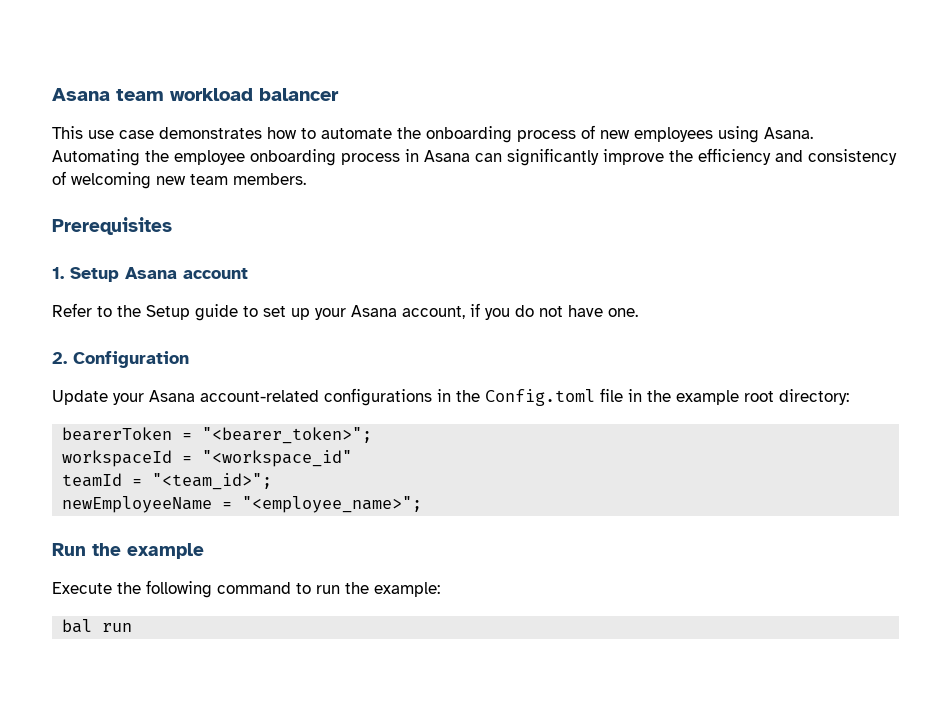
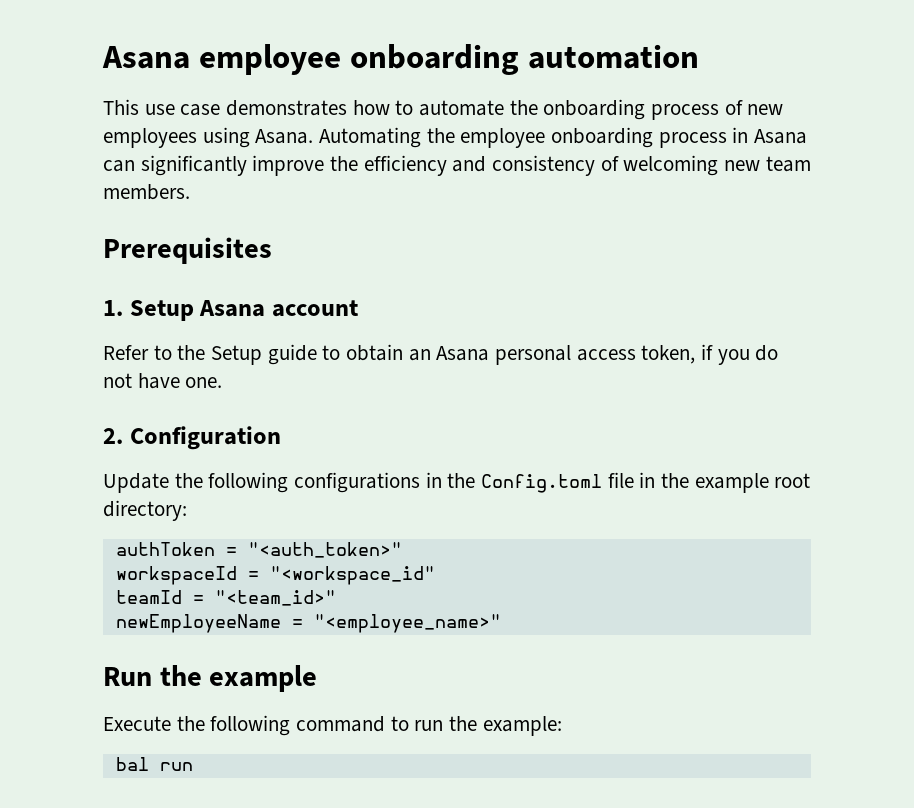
- Asana team workload balancer
+ Asana employee onboarding automation
- Refer to the Setup guide to set up your Asana account, if you do not have one.
+ Refer to the Setup guide to obtain an Asana personal access token, if you do not have one.
- Update your Asana account-related configurations in the Config.toml file in the example root directory:
+ Update the following configurations in the Config.toml file in the example root directory:
- bearerToken = "<bearer_token>";
+ authToken = "<auth_token>"
- teamId = "<team_id>";
+ teamId = "<team_id>"
- newEmployeeName = "<employee_name>";
+ newEmployeeName = "<employee_name>"

